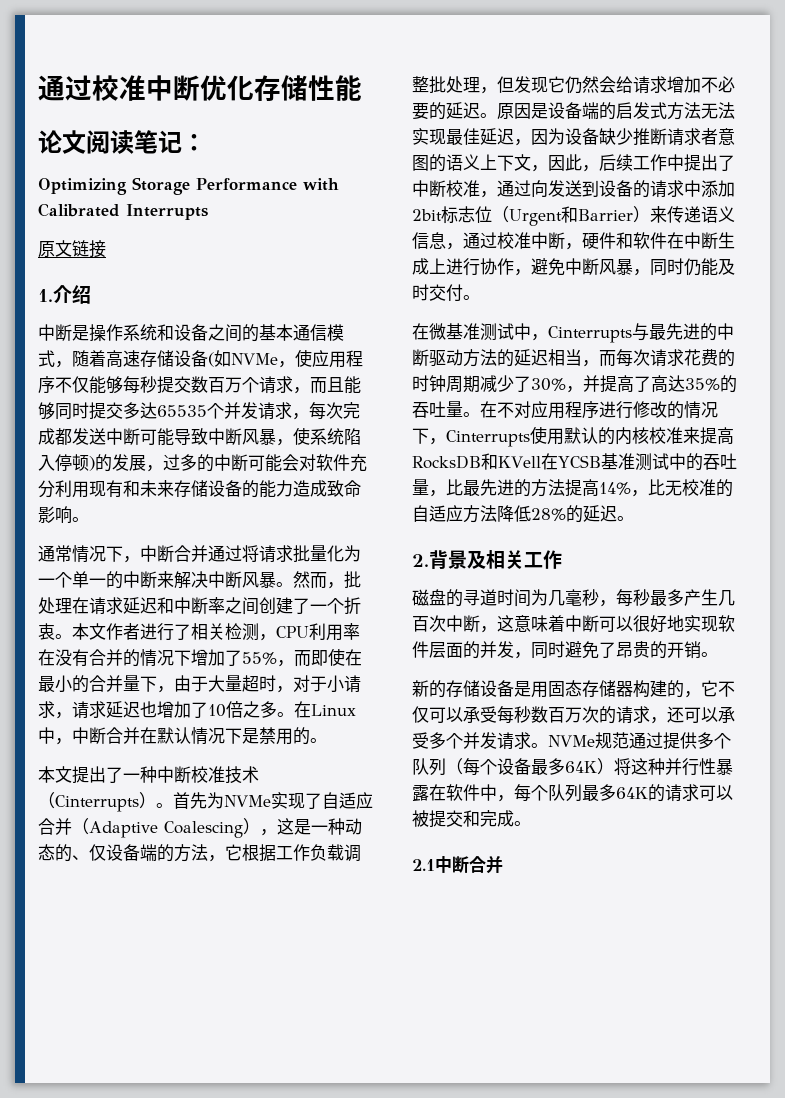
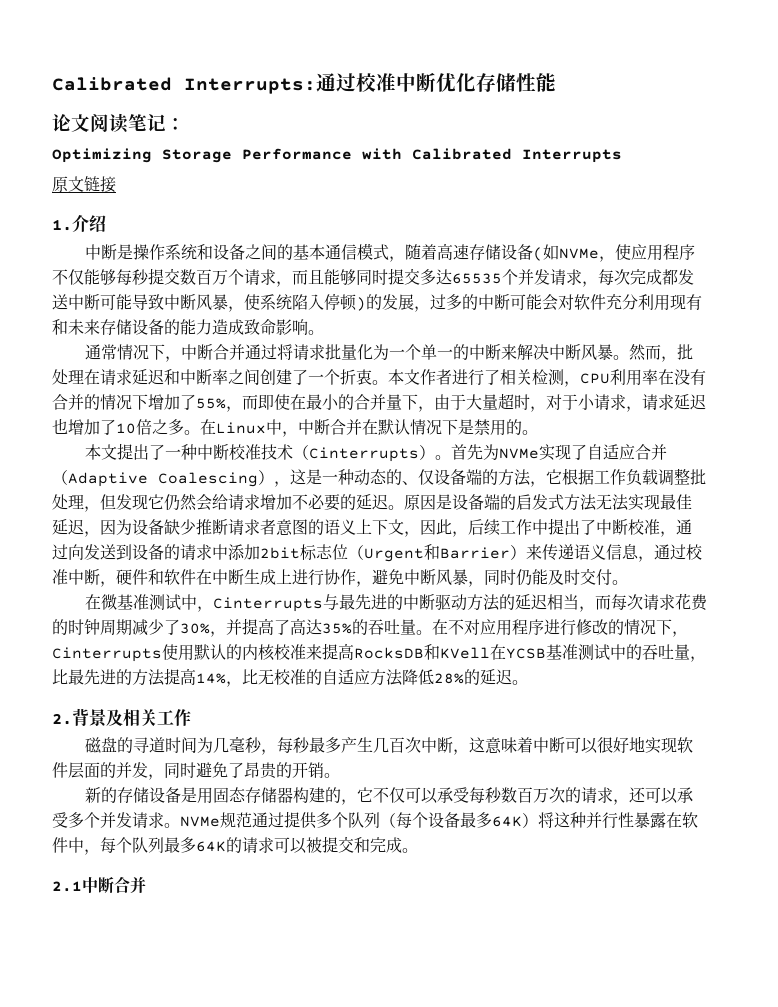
- 通过校准中断优化存储性能
+ Calibrated Interrupts:通过校准中断优化存储性能

